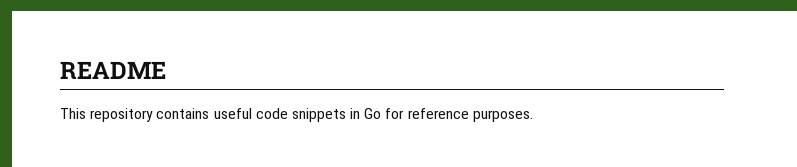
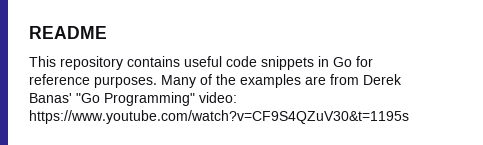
+ Many of the examples are from Derek Banas' "Go Programming" video: https://www.youtube.com/watch?v=CF9S4QZuV30&t=1195s

